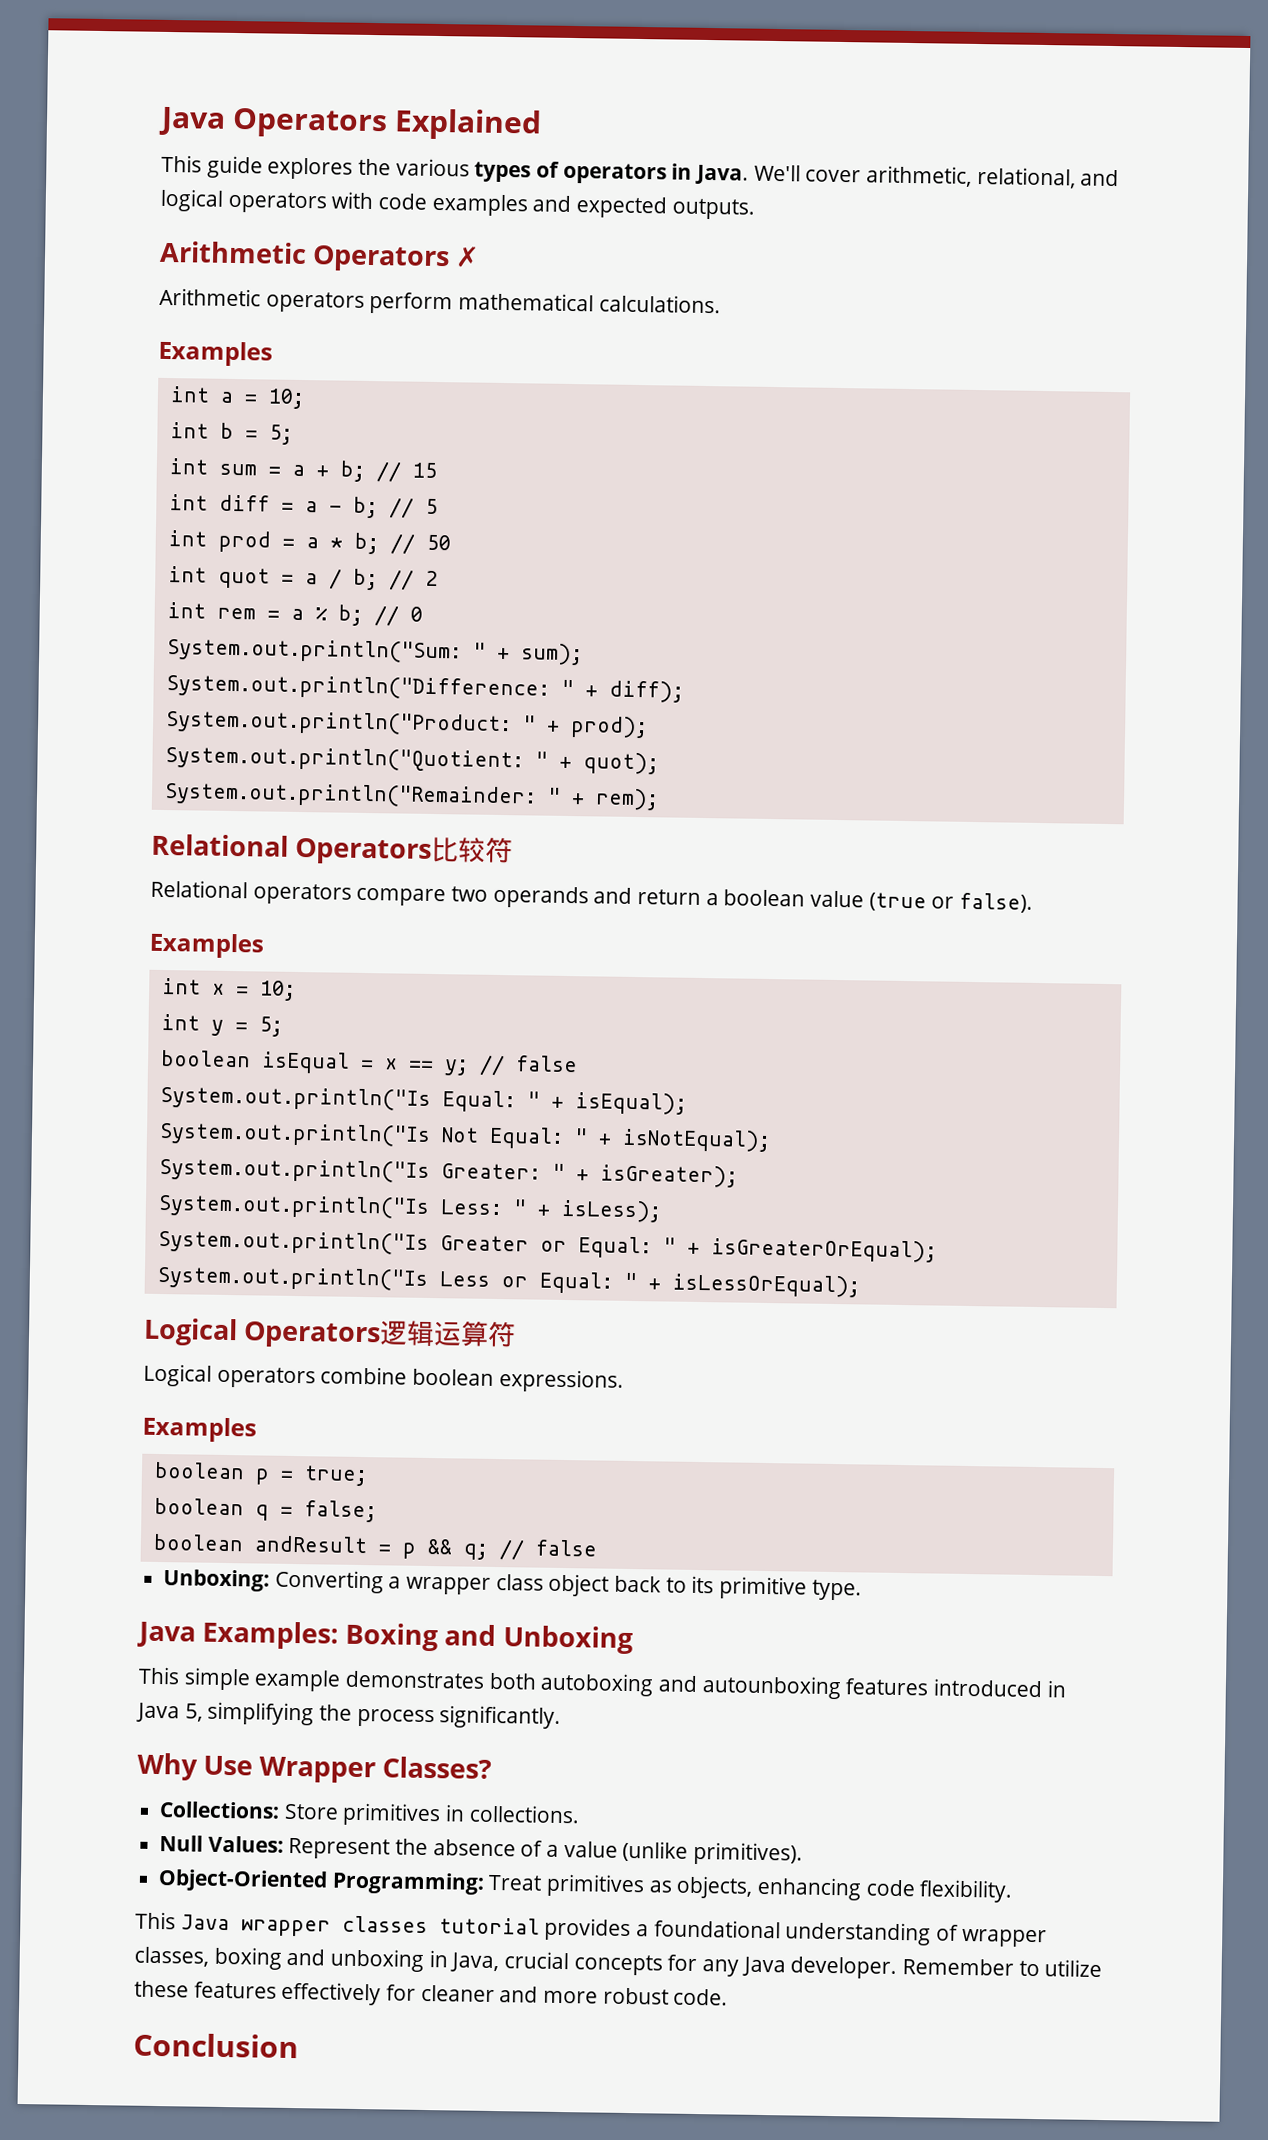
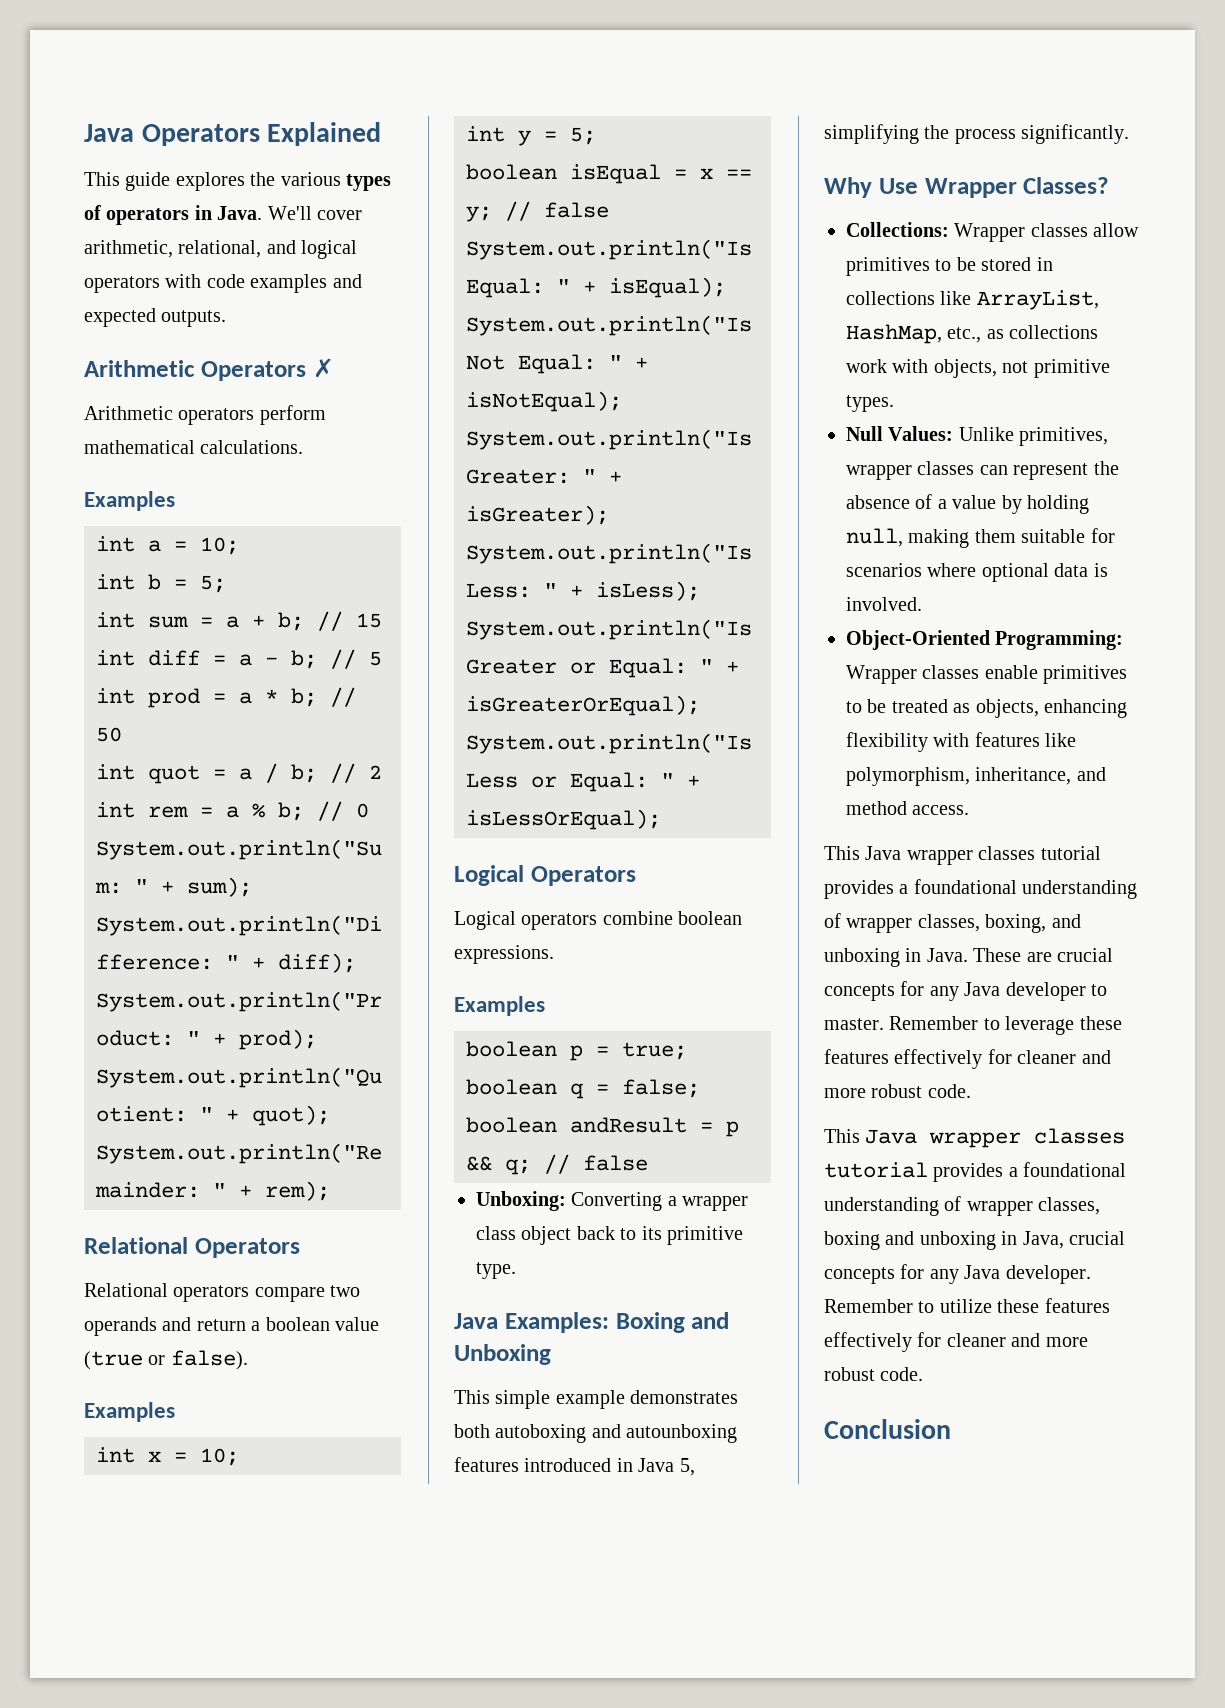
- Relational Operators比较符
+ Relational Operators
- Logical Operators逻辑运算符
+ Logical Operators
- Collections: Store primitives in collections.
- Null Values: Represent the absence of a value (unlike primitives).
- Object-Oriented Programming: Treat primitives as objects, enhancing code flexibility.
+ Collections: Wrapper classes allow primitives to be stored in collections like ArrayList, HashMap, etc., as collections work with objects, not primitive types.
+ Null Values: Unlike primitives, wrapper classes can represent the absence of a value by holding null, making them suitable for scenarios where optional data is involved.
+ Object-Oriented Programming: Wrapper classes enable primitives to be treated as objects, enhancing flexibility with features like polymorphism, inheritance, and method access.
+ This Java wrapper classes tutorial provides a foundational understanding of wrapper classes, boxing, and unboxing in Java. These are crucial concepts for any Java developer to master. Remember to leverage these features effectively for cleaner and more robust code.

